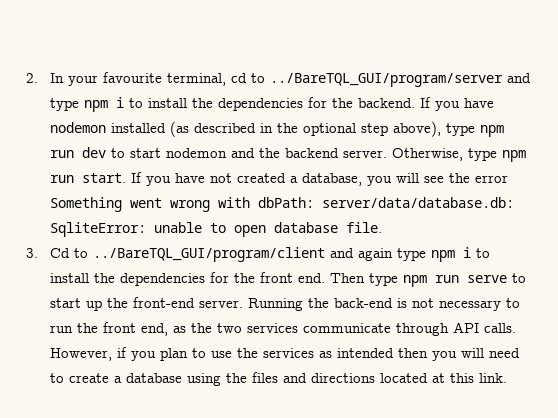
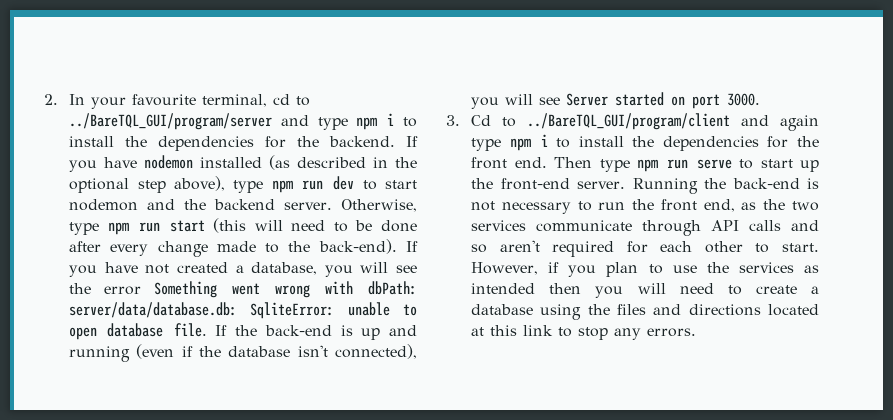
- Otherwise, type npm run start.
+ Otherwise, type npm run start (this will need to be done after every change made to the back-end).
+ If the back-end is up and running (even if the database isn't connected), you will see Server started on port 3000.
- Running the back-end is not necessary to run the front end, as the two services communicate through API calls.
+ Running the back-end is not necessary to run the front end, as the two services communicate through API calls and so aren't required for each other to start.
- However, if you plan to use the services as intended then you will need to create a database using the files and directions located at this link.
+ However, if you plan to use the services as intended then you will need to create a database using the files and directions located at this link to stop any errors.

